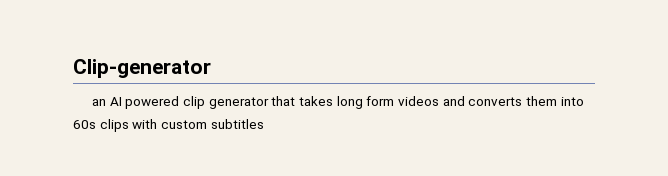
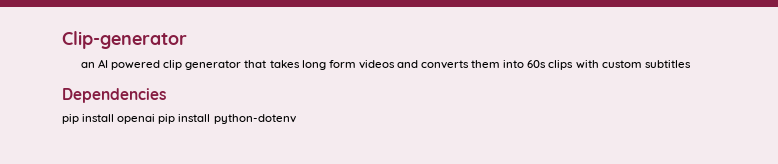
+ Dependencies
+ pip install openai pip install python-dotenv

